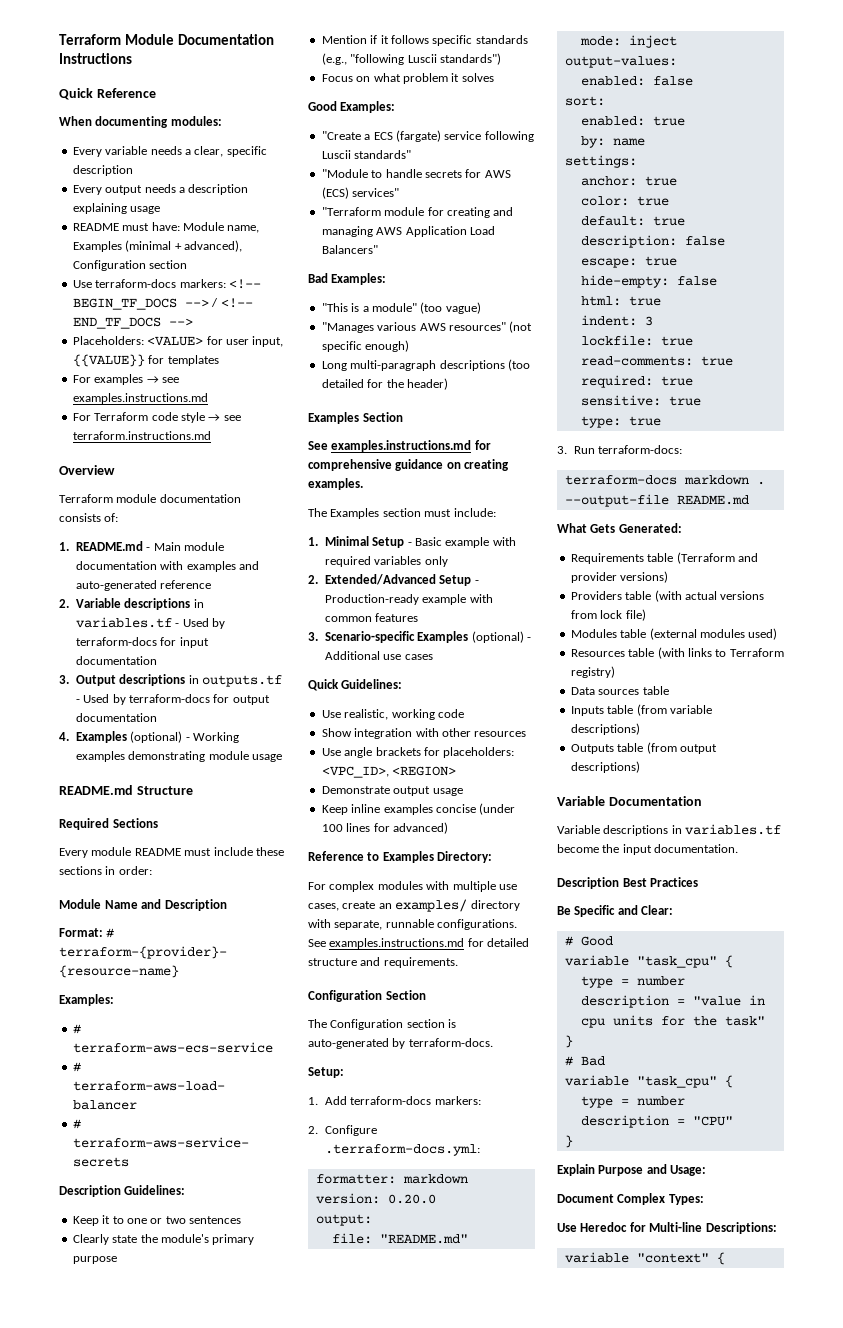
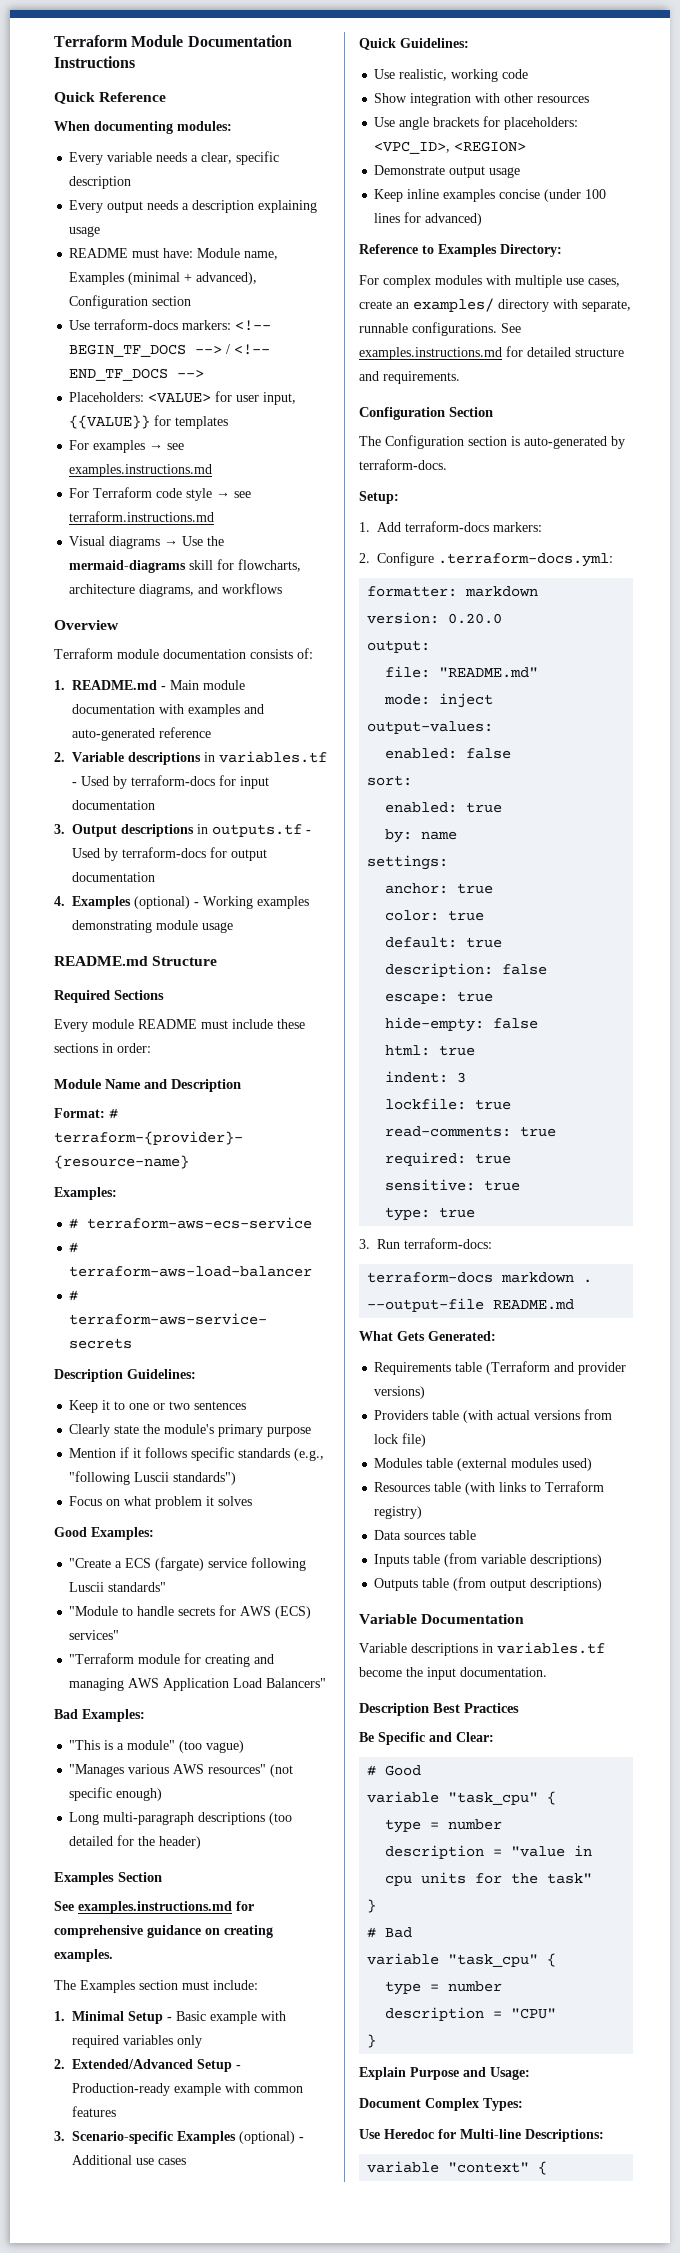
+ Visual diagrams → Use the mermaid-diagrams skill for flowcharts, architecture diagrams, and workflows

